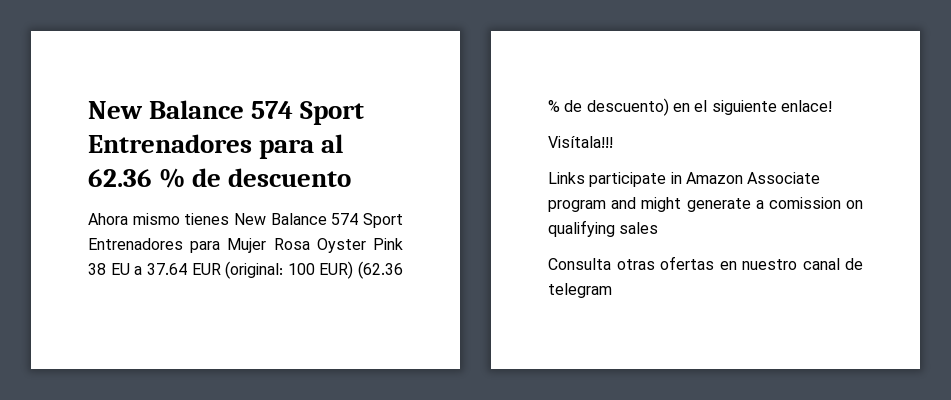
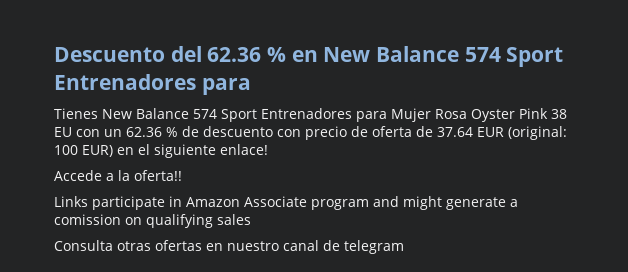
- New Balance 574 Sport Entrenadores para al 62.36 % de descuento
- Ahora mismo tienes New Balance 574 Sport Entrenadores para Mujer Rosa Oyster Pink 38 EU a 37.64 EUR (original: 100 EUR) (62.36 % de descuento) en el siguiente enlace!
+ Descuento del 62.36 % en New Balance 574 Sport Entrenadores para
+ Tienes New Balance 574 Sport Entrenadores para Mujer Rosa Oyster Pink 38 EU con un 62.36 % de descuento con precio de oferta de 37.64 EUR (original: 100 EUR) en el siguiente enlace!
- Visítala!!!
+ Accede a la oferta!!

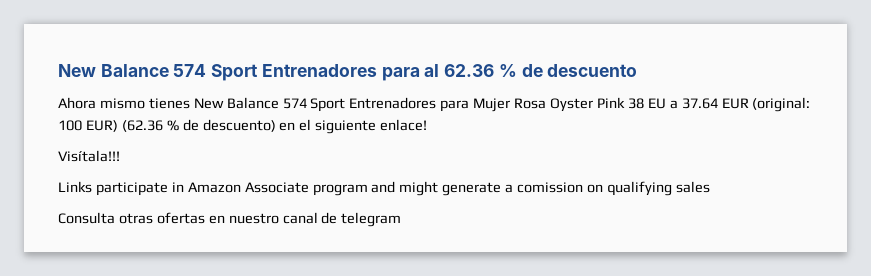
- Descuento del 62.36 % en New Balance 574 Sport Entrenadores para
- Tienes New Balance 574 Sport Entrenadores para Mujer Rosa Oyster Pink 38 EU con un 62.36 % de descuento con precio de oferta de 37.64 EUR (original: 100 EUR) en el siguiente enlace!
+ New Balance 574 Sport Entrenadores para al 62.36 % de descuento
+ Ahora mismo tienes New Balance 574 Sport Entrenadores para Mujer Rosa Oyster Pink 38 EU a 37.64 EUR (original: 100 EUR) (62.36 % de descuento) en el siguiente enlace!
- Accede a la oferta!!
+ Visítala!!!

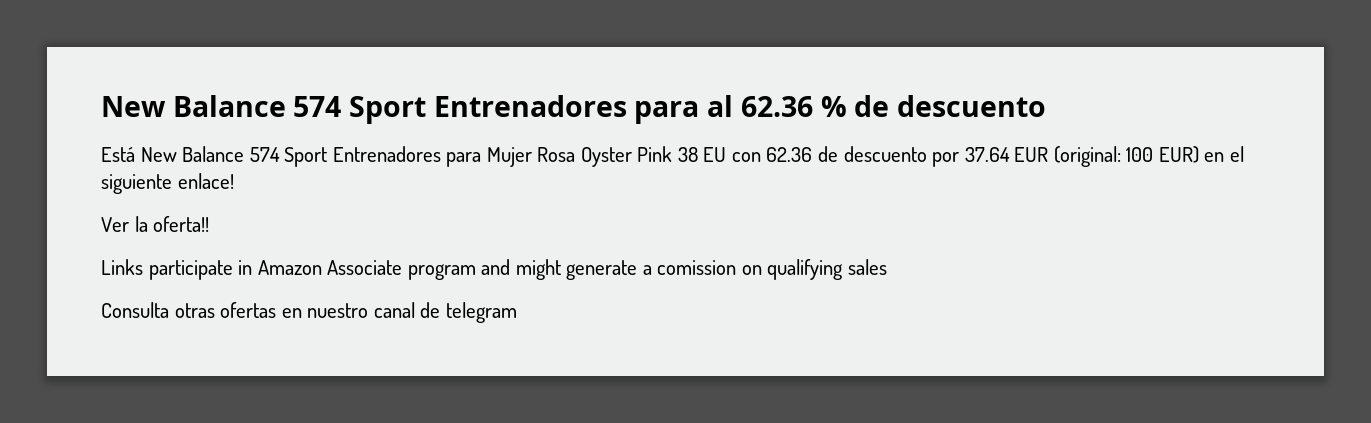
- Ahora mismo tienes New Balance 574 Sport Entrenadores para Mujer Rosa Oyster Pink 38 EU a 37.64 EUR (original: 100 EUR) (62.36 % de descuento) en el siguiente enlace!
+ Está New Balance 574 Sport Entrenadores para Mujer Rosa Oyster Pink 38 EU con 62.36 de descuento por 37.64 EUR (original: 100 EUR) en el siguiente enlace!
- Visítala!!!
+ Ver la oferta!!

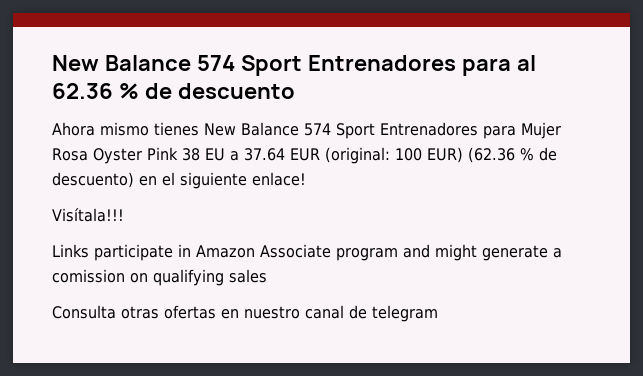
- Está New Balance 574 Sport Entrenadores para Mujer Rosa Oyster Pink 38 EU con 62.36 de descuento por 37.64 EUR (original: 100 EUR) en el siguiente enlace!
+ Ahora mismo tienes New Balance 574 Sport Entrenadores para Mujer Rosa Oyster Pink 38 EU a 37.64 EUR (original: 100 EUR) (62.36 % de descuento) en el siguiente enlace!
- Ver la oferta!!
+ Visítala!!!

